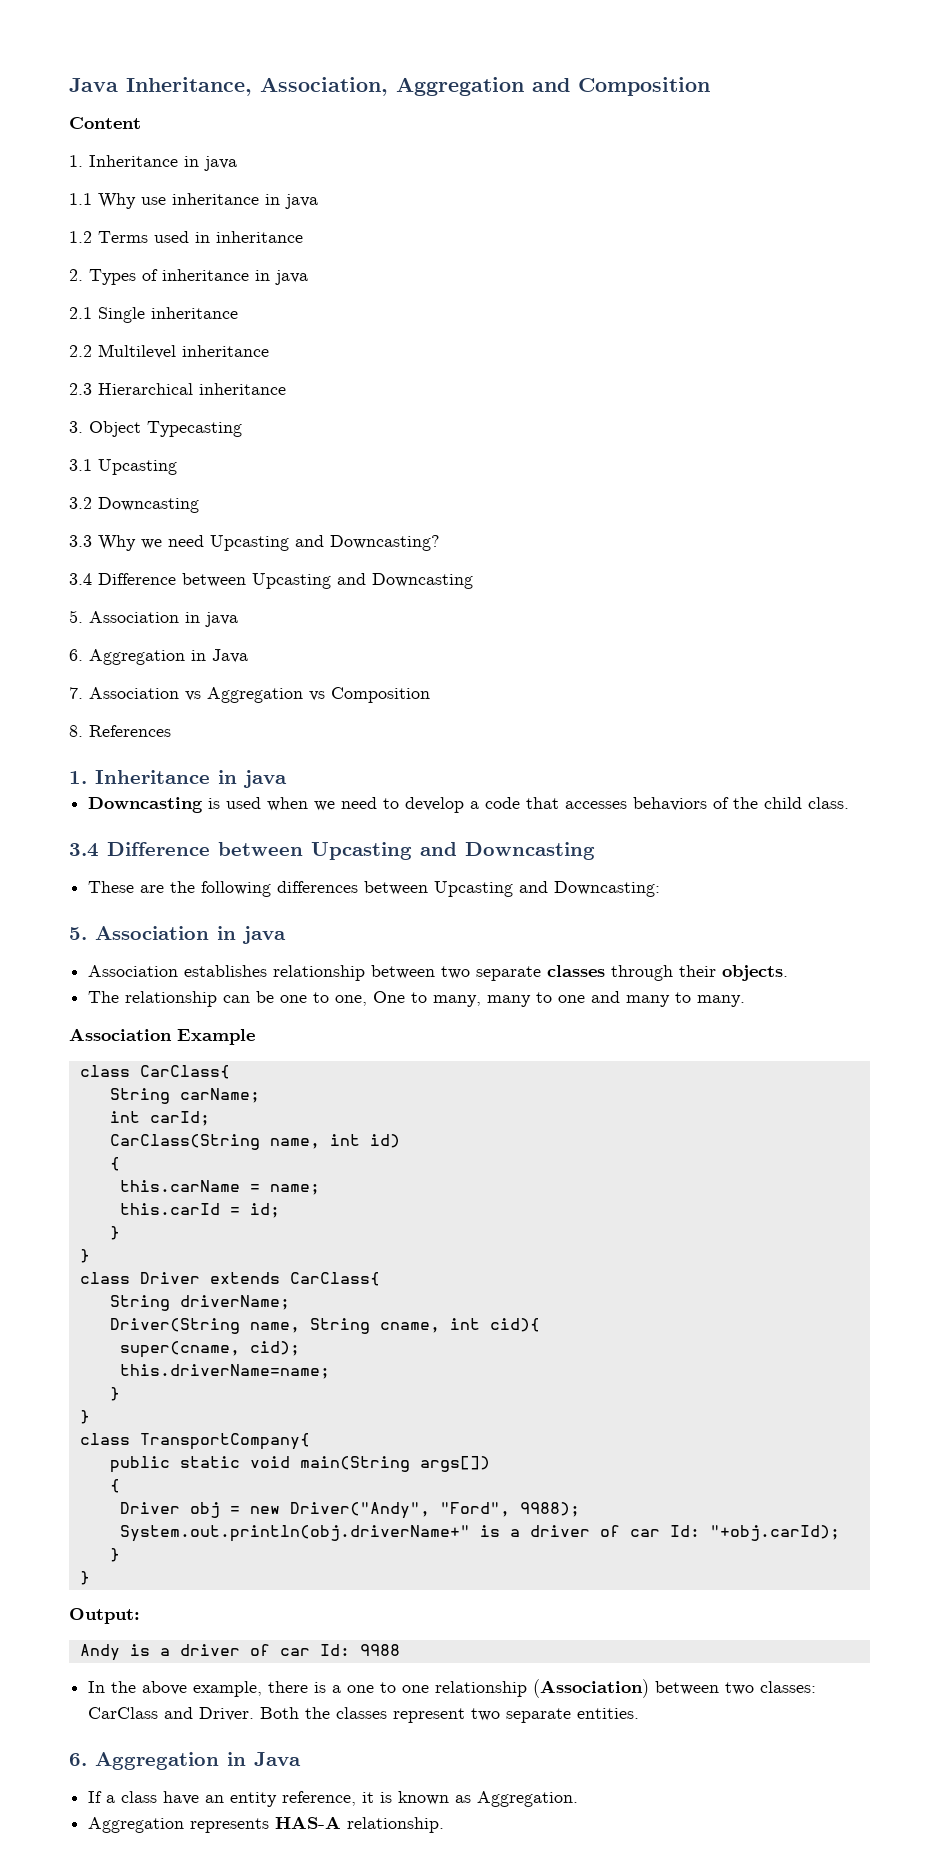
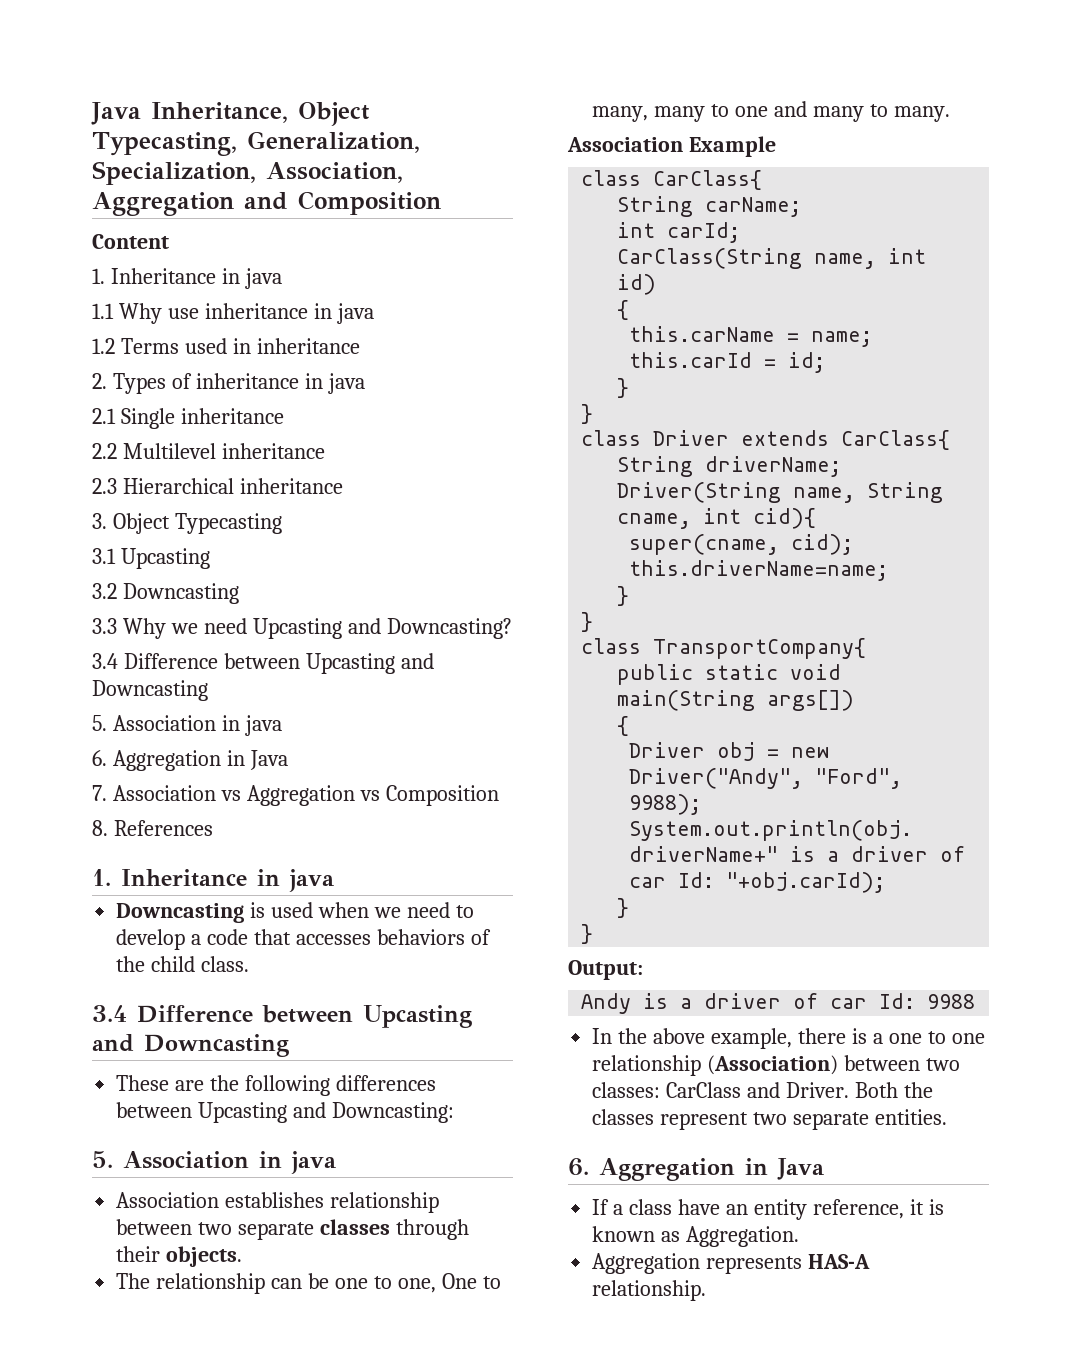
- Java Inheritance, Association, Aggregation and Composition
+ Java Inheritance, Object Typecasting, Generalization, Specialization, Association, Aggregation and Composition

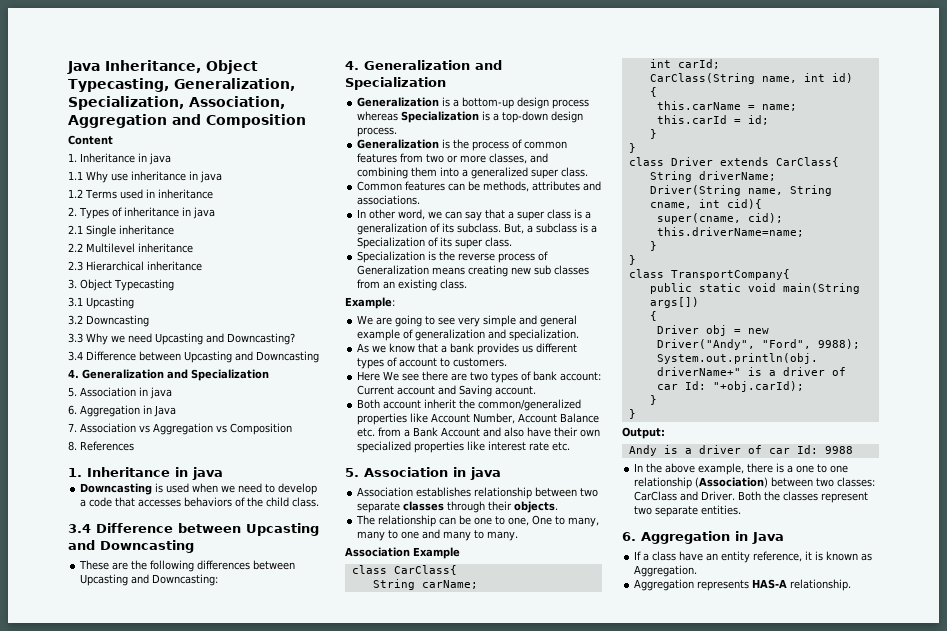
  3.3 Why we need Upcasting and Downcasting?
  3.4 Difference between Upcasting and Downcasting
+ 4. Generalization and Specialization
  These are the following differences between Upcasting and Downcasting:
+ 4. Generalization and Specialization
+ Generalization is a bottom-up design process whereas Specialization is a top-down design process.
+ Generalization is the process of common features from two or more classes, and combining them into a generalized super class.
+ Common features can be methods, attributes and associations.
+ In other word, we can say that a super class is a generalization of its subclass. But, a subclass is a Specialization of its super class.
+ Specialization is the reverse process of Generalization means creating new sub classes from an existing class.
+ Example:
+ We are going to see very simple and general example of generalization and specialization.
+ As we know that a bank provides us different types of account to customers.
+ Here We see there are two types of bank account: Current account and Saving account.
+ Both account inherit the common/generalized properties like Account Number, Account Balance etc. from a Bank Account and also have their own specialized properties like interest rate etc.

